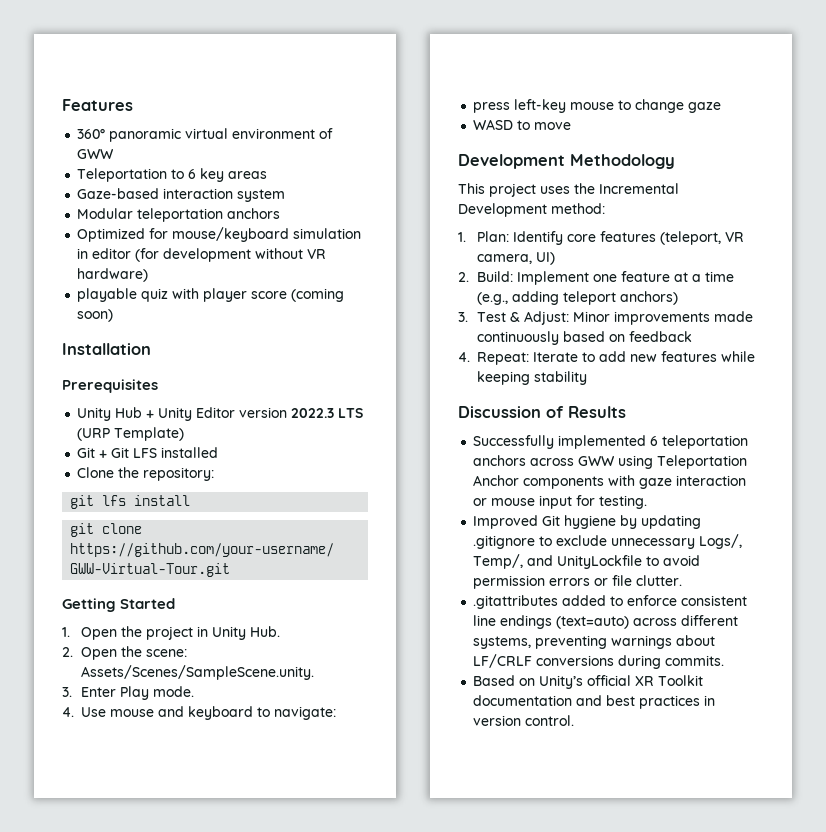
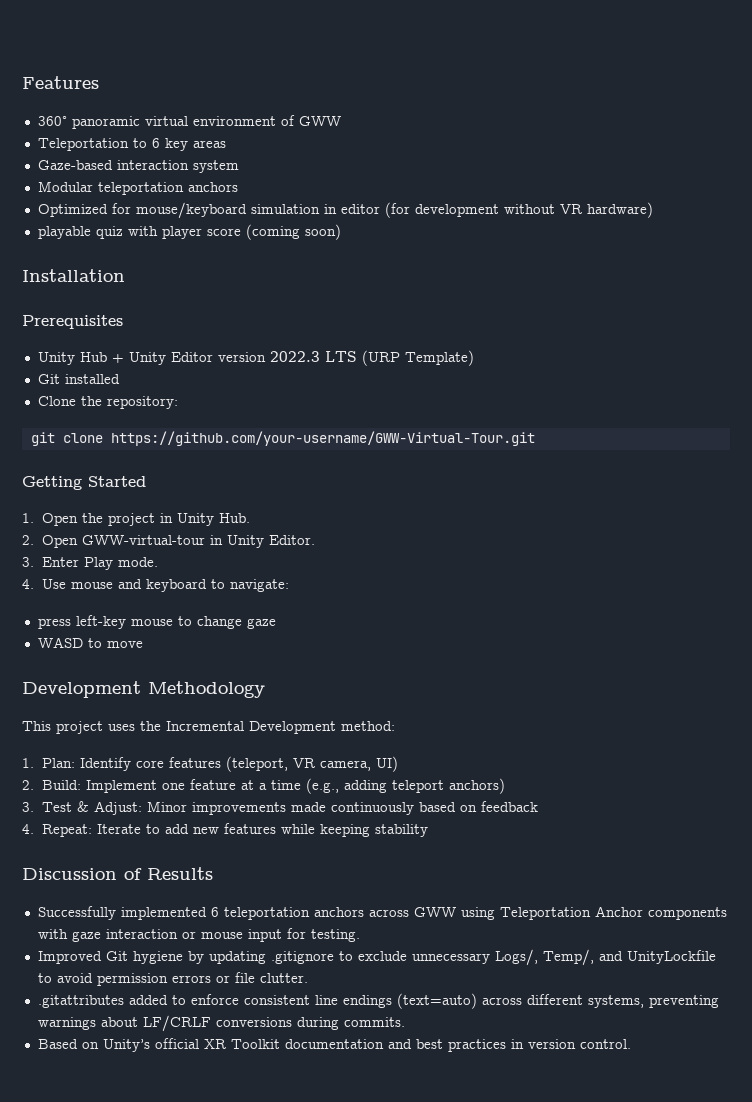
- Git + Git LFS installed
+ Git installed
- git lfs install
- 2. Open the scene: Assets/Scenes/SampleScene.unity.
+ 2. Open GWW-virtual-tour in Unity Editor.

